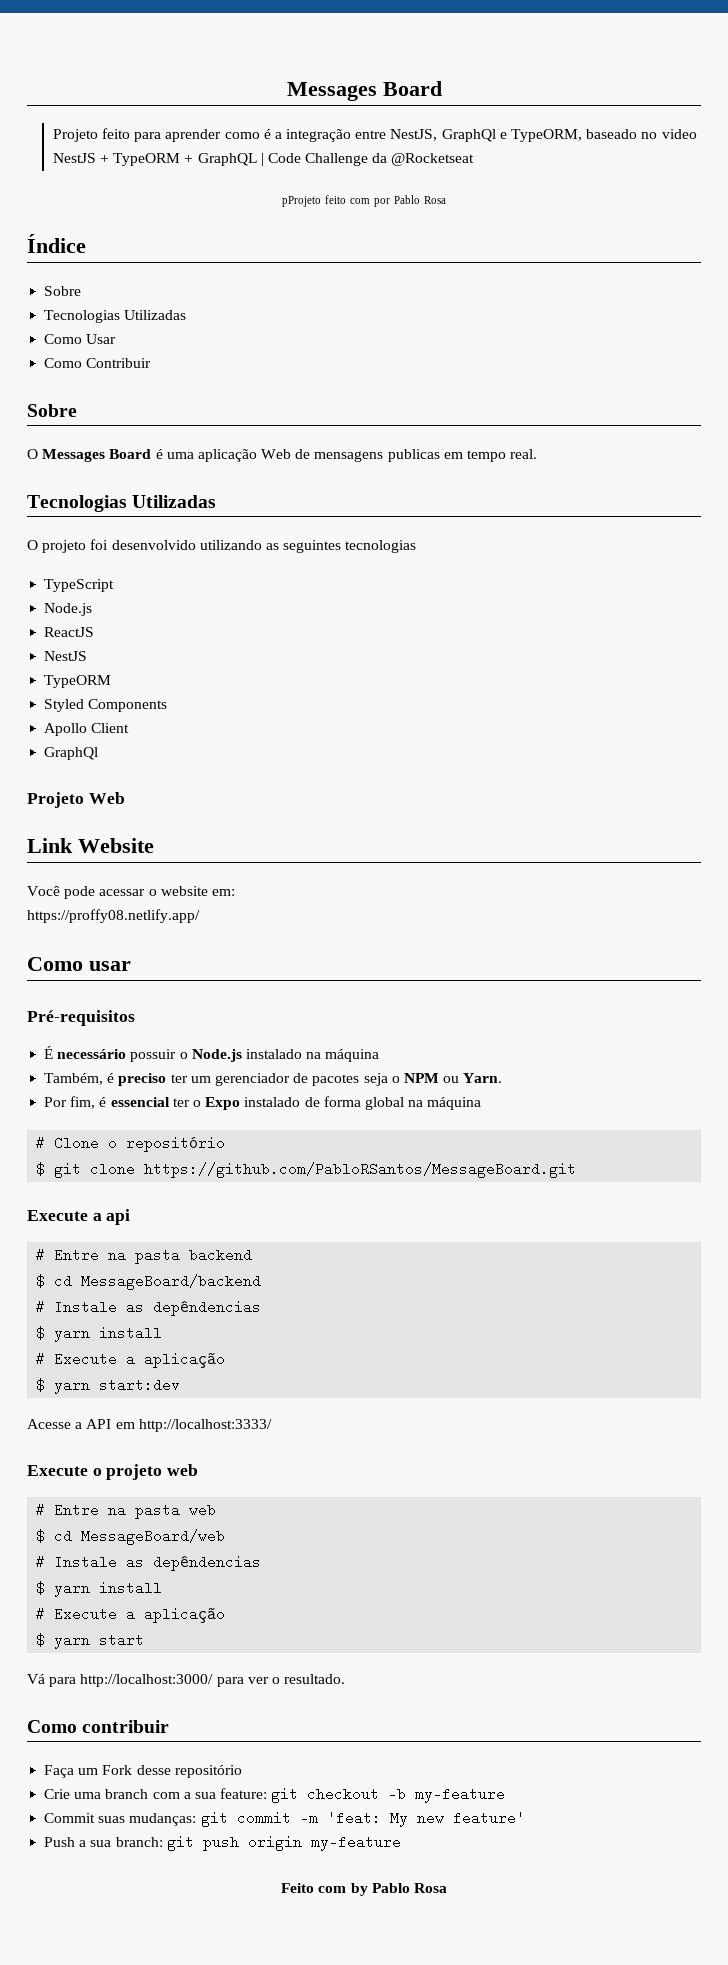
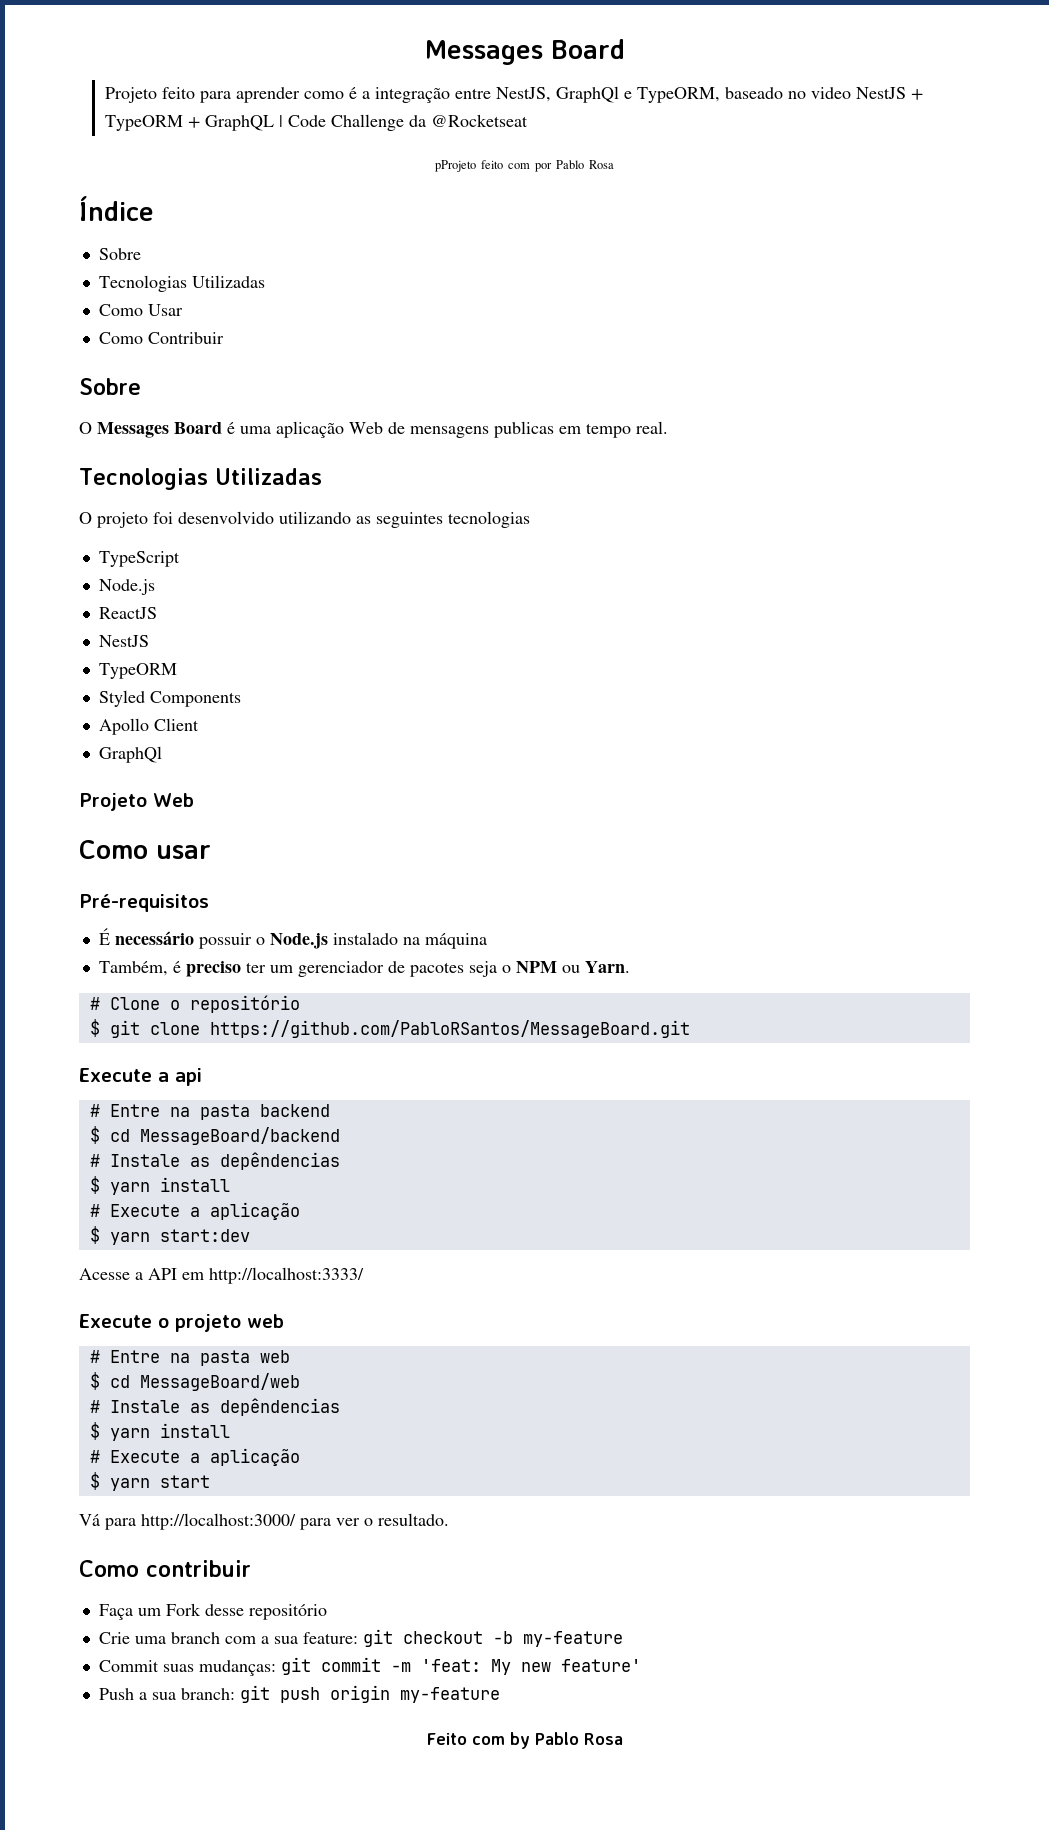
- Link Website
- Você pode acessar o website em:
- https://proffy08.netlify.app/
- Por fim, é essencial ter o Expo instalado de forma global na máquina

